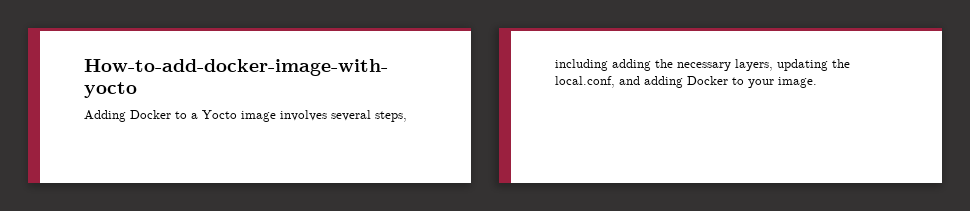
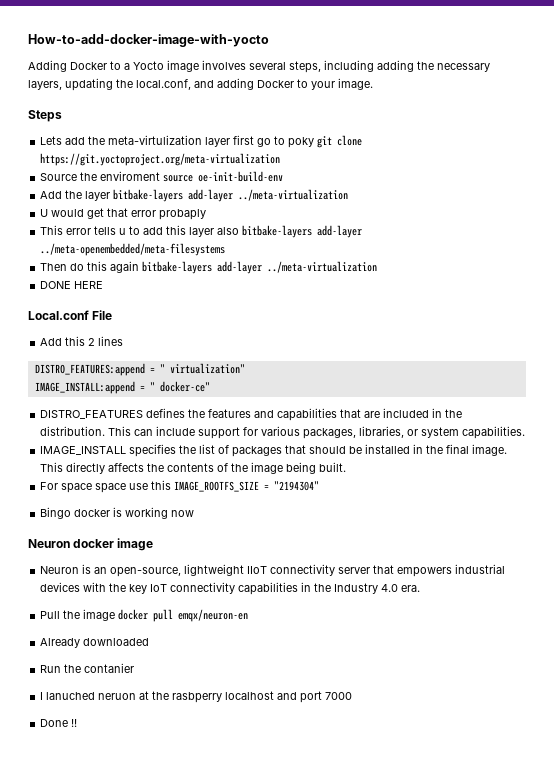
+ Steps
+ Lets add the meta-virtulization layer first go to poky git clone https://git.yoctoproject.org/meta-virtualization
+ Source the enviroment source oe-init-build-env
+ Add the layer bitbake-layers add-layer ../meta-virtualization
+ U would get that error probaply
+ This error tells u to add this layer also bitbake-layers add-layer ../meta-openembedded/meta-filesystems
+ Then do this again bitbake-layers add-layer ../meta-virtualization
+ DONE HERE
+ Local.conf File
+ Add this 2 lines
+ DISTRO_FEATURES:append = " virtualization"
+ IMAGE_INSTALL:append = " docker-ce"
+ DISTRO_FEATURES defines the features and capabilities that are included in the distribution. This can include support for various packages, libraries, or system capabilities.
+ IMAGE_INSTALL specifies the list of packages that should be installed in the final image. This directly affects the contents of the image being built.
+ For space space use this IMAGE_ROOTFS_SIZE = "2194304"
+ Bingo docker is working now
+ Neuron docker image
+ Neuron is an open-source, lightweight IIoT connectivity server that empowers industrial devices with the key IoT connectivity capabilities in the Industry 4.0 era.
+ Pull the image docker pull emqx/neuron-en
+ Already downloaded
+ Run the contanier
+ I lanuched neruon at the rasbperry localhost and port 7000
+ Done !!

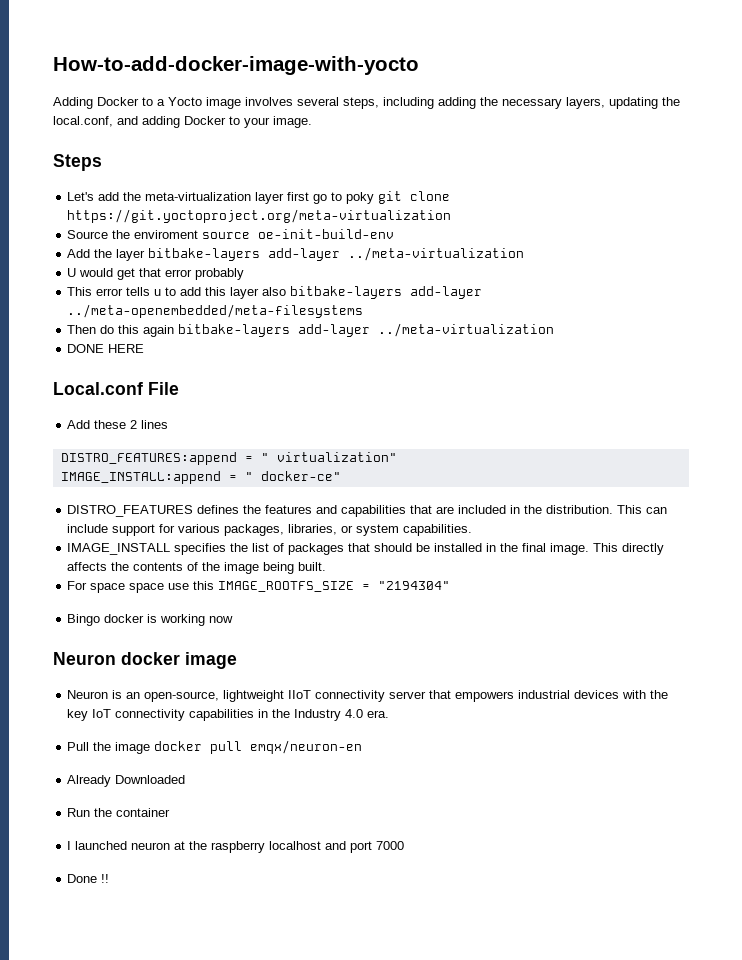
- Lets add the meta-virtulization layer first go to poky git clone https://git.yoctoproject.org/meta-virtualization
+ Let's add the meta-virtualization layer first go to poky git clone https://git.yoctoproject.org/meta-virtualization
- U would get that error probaply
+ U would get that error probably
- Add this 2 lines
+ Add these 2 lines
- Already downloaded
+ Already Downloaded
- Run the contanier
+ Run the container
- I lanuched neruon at the rasbperry localhost and port 7000
+ I launched neuron at the raspberry localhost and port 7000

